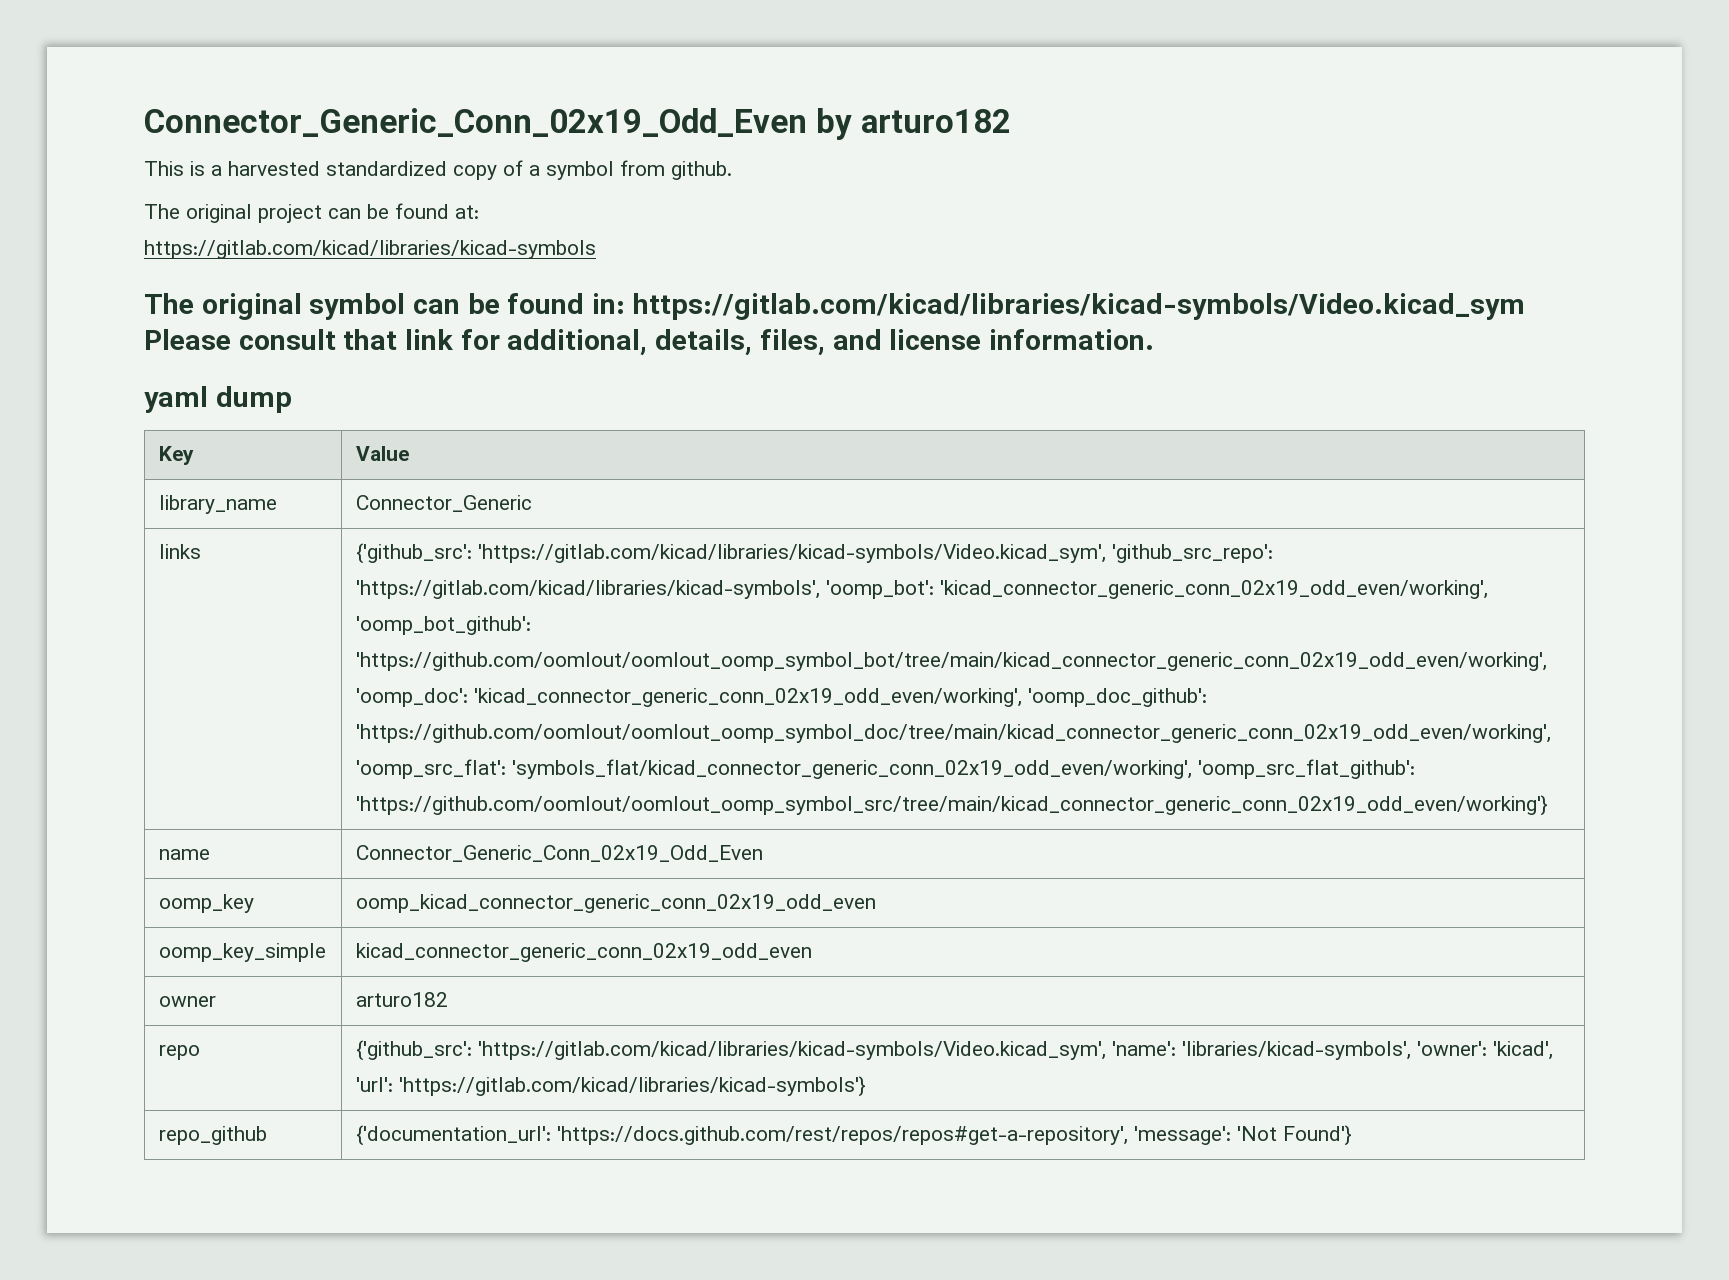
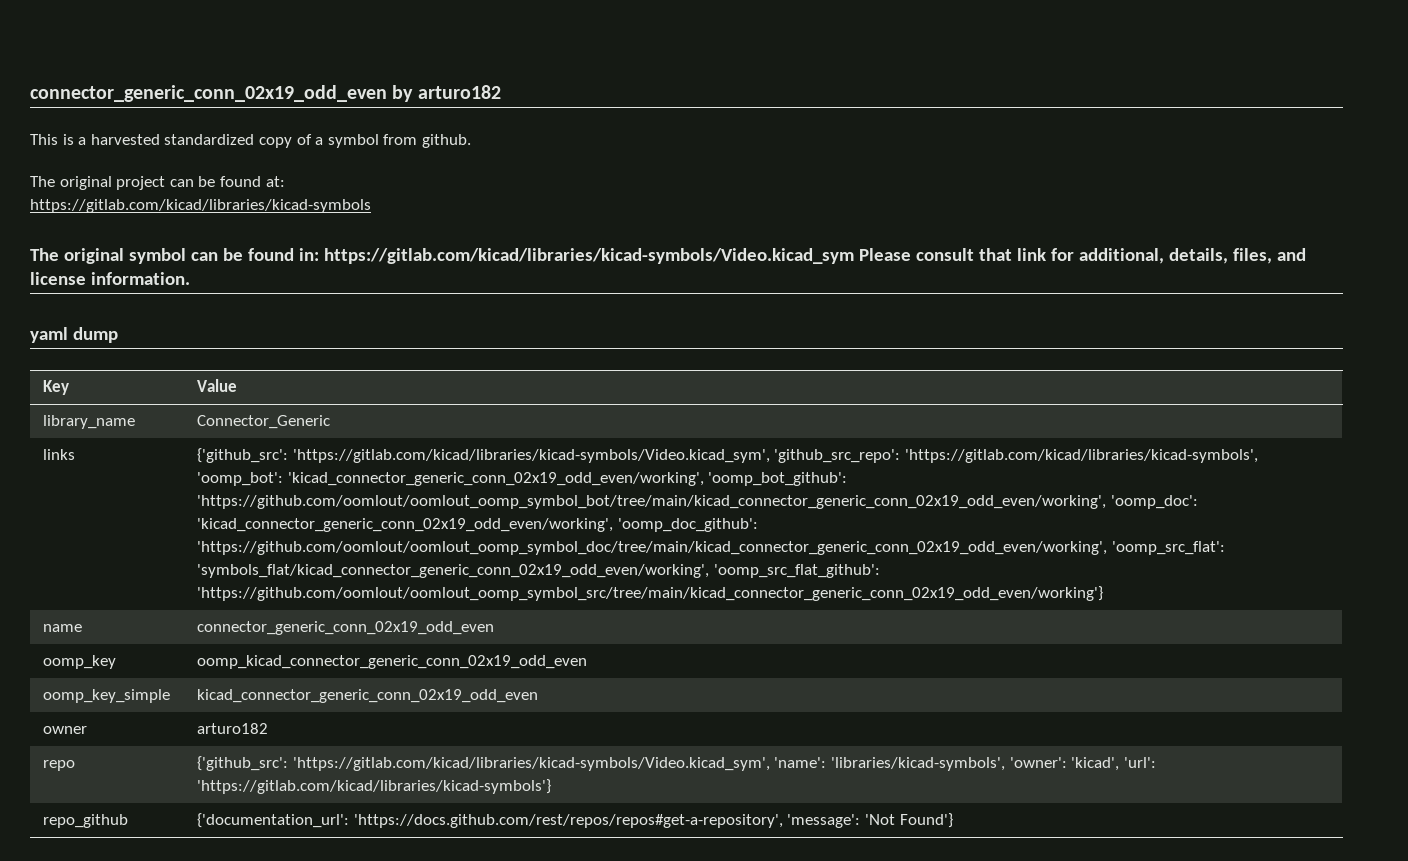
- Connector_Generic_Conn_02x19_Odd_Even by arturo182
+ connector_generic_conn_02x19_odd_even by arturo182
- name | Connector_Generic_Conn_02x19_Odd_Even
+ name | connector_generic_conn_02x19_odd_even

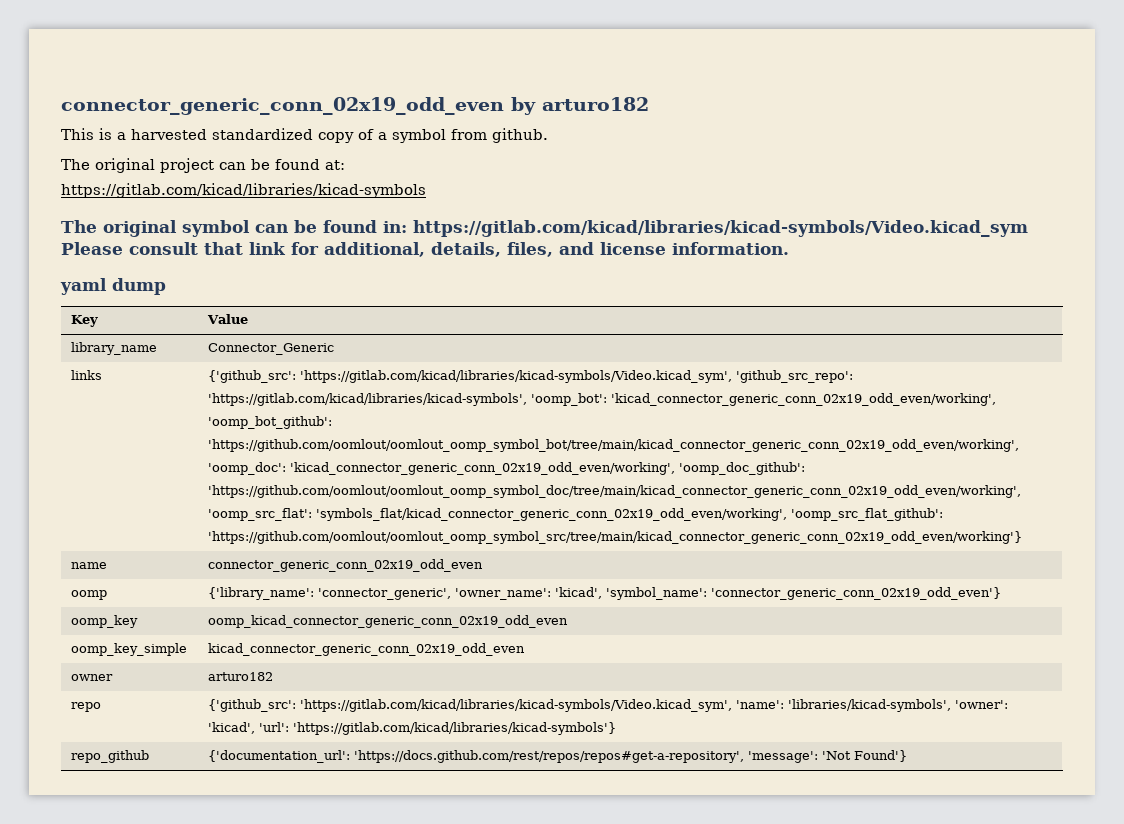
+ oomp | {'library_name': 'connector_generic', 'owner_name': 'kicad', 'symbol_name': 'connector_generic_conn_02x19_odd_even'}

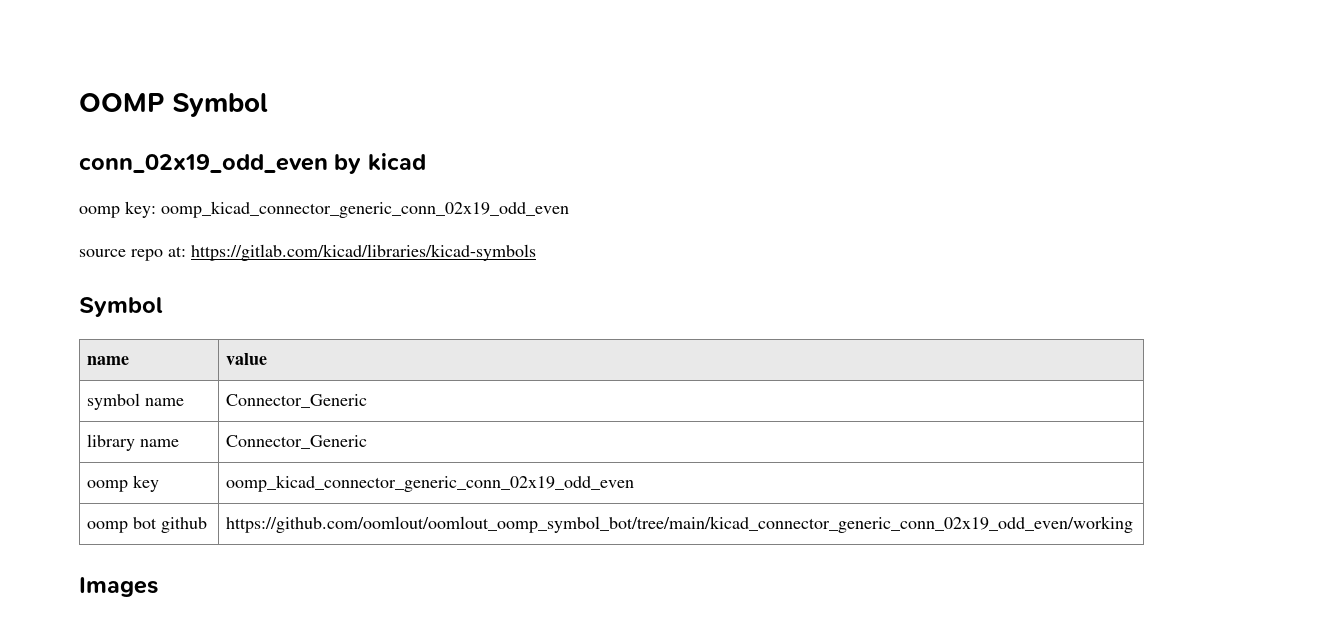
- connector_generic_conn_02x19_odd_even by arturo182
- This is a harvested standardized copy of a symbol from github.
- The original project can be found at:
- https://gitlab.com/kicad/libraries/kicad-symbols
- The original symbol can be found in: https://gitlab.com/kicad/libraries/kicad-symbols/Video.kicad_sym Please consult that link for additional, details, files, and license information.
- yaml dump
- Key | Value
- library_name | Connector_Generic
- links | {'github_src': 'https://gitlab.com/kicad/libraries/kicad-symbols/Video.kicad_sym', 'github_src_repo': 'https://gitlab.com/kicad/libraries/kicad-symbols', 'oomp_bot': 'kicad_connector_generic_conn_02x19_odd_even/working', 'oomp_bot_github': 'https://github.com/oomlout/oomlout_oomp_symbol_bot/tree/main/kicad_connector_generic_conn_02x19_odd_even/working', 'oomp_doc': 'kicad_connector_generic_conn_02x19_odd_even/working', 'oomp_doc_github': 'https://github.com/oomlout/oomlout_oomp_symbol_doc/tree/main/kicad_connector_generic_conn_02x19_odd_even/working', 'oomp_src_flat': 'symbols_flat/kicad_connector_generic_conn_02x19_odd_even/working', 'oomp_src_flat_github': 'https://github.com/oomlout/oomlout_oomp_symbol_src/tree/main/kicad_connector_generic_conn_02x19_odd_even/working'}
- name | connector_generic_conn_02x19_odd_even
- oomp | {'library_name': 'connector_generic', 'owner_name': 'kicad', 'symbol_name': 'connector_generic_conn_02x19_odd_even'}
- oomp_key | oomp_kicad_connector_generic_conn_02x19_odd_even
- oomp_key_simple | kicad_connector_generic_conn_02x19_odd_even
- owner | arturo182
- repo | {'github_src': 'https://gitlab.com/kicad/libraries/kicad-symbols/Video.kicad_sym', 'name': 'libraries/kicad-symbols', 'owner': 'kicad', 'url': 'https://gitlab.com/kicad/libraries/kicad-symbols'}
- repo_github | {'documentation_url': 'https://docs.github.com/rest/repos/repos#get-a-repository', 'message': 'Not Found'}
+ OOMP Symbol
+ conn_02x19_odd_even by kicad
+ oomp key: oomp_kicad_connector_generic_conn_02x19_odd_even
+ source repo at: https://gitlab.com/kicad/libraries/kicad-symbols
+ Symbol
+ name | value
+ symbol name | Connector_Generic
+ library name | Connector_Generic
+ oomp key | oomp_kicad_connector_generic_conn_02x19_odd_even
+ oomp bot github | https://github.com/oomlout/oomlout_oomp_symbol_bot/tree/main/kicad_connector_generic_conn_02x19_odd_even/working
+ Images

